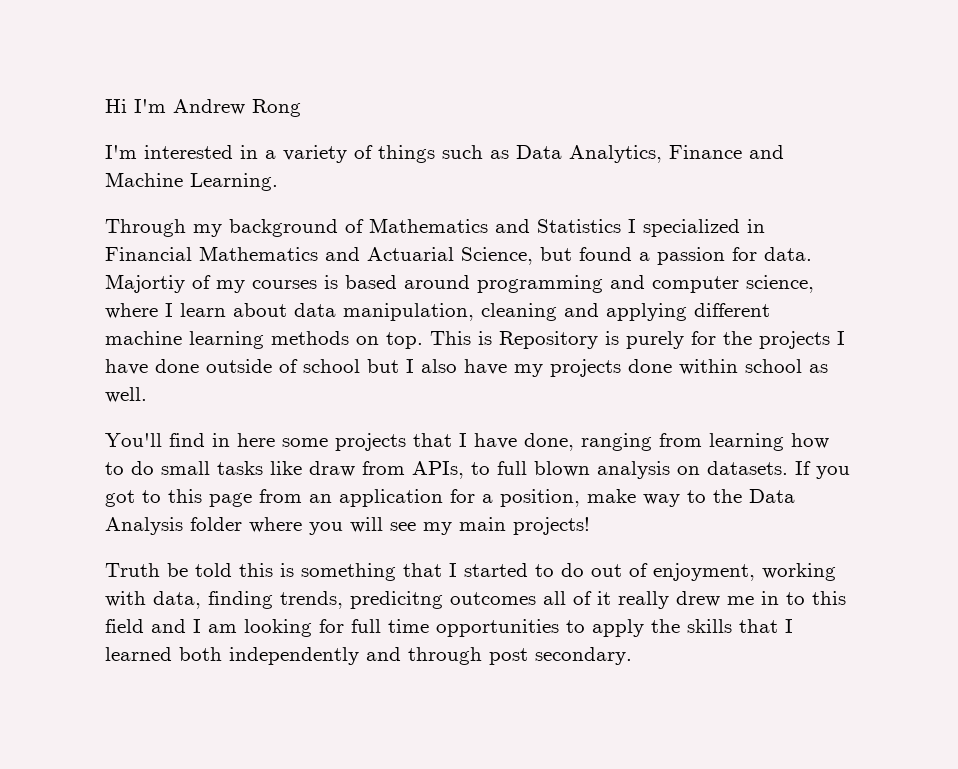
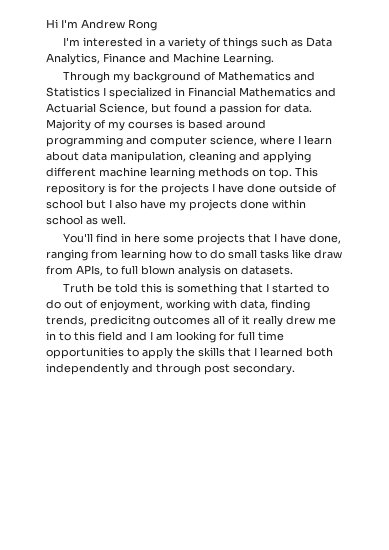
- Majortiy of my courses is based around programming and computer science, where I learn about data manipulation, cleaning and applying different machine learning methods on top.
+ Majority of my courses is based around programming and computer science, where I learn about data manipulation, cleaning and applying different machine learning methods on top.
- This is Repository is purely for the projects I have done outside of school but I also have my projects done within school as well.
+ This repository is for the projects I have done outside of school but I also have my projects done within school as well.
- If you got to this page from an application for a position, make way to the Data Analysis folder where you will see my main projects!

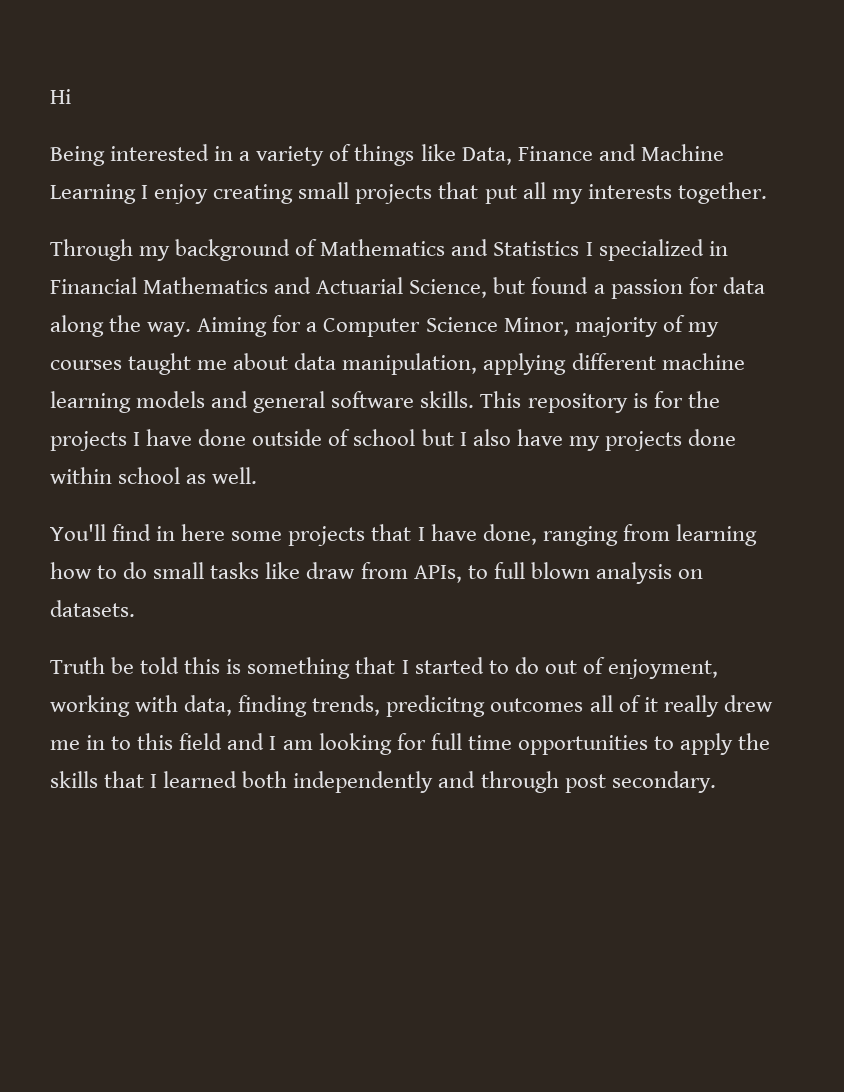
- Hi I'm Andrew Rong
- I'm interested in a variety of things such as Data Analytics, Finance and Machine Learning.
+ Hi
+ Being interested in a variety of things like Data, Finance and Machine Learning I enjoy creating small projects that put all my interests together.
- Through my background of Mathematics and Statistics I specialized in Financial Mathematics and Actuarial Science, but found a passion for data. Majority of my courses is based around programming and computer science, where I learn about data manipulation, cleaning and applying different machine learning methods on top.
+ Through my background of Mathematics and Statistics I specialized in Financial Mathematics and Actuarial Science, but found a passion for data along the way. Aiming for a Computer Science Minor, majority of my courses taught me about data manipulation, applying different machine learning models and general software skills.

